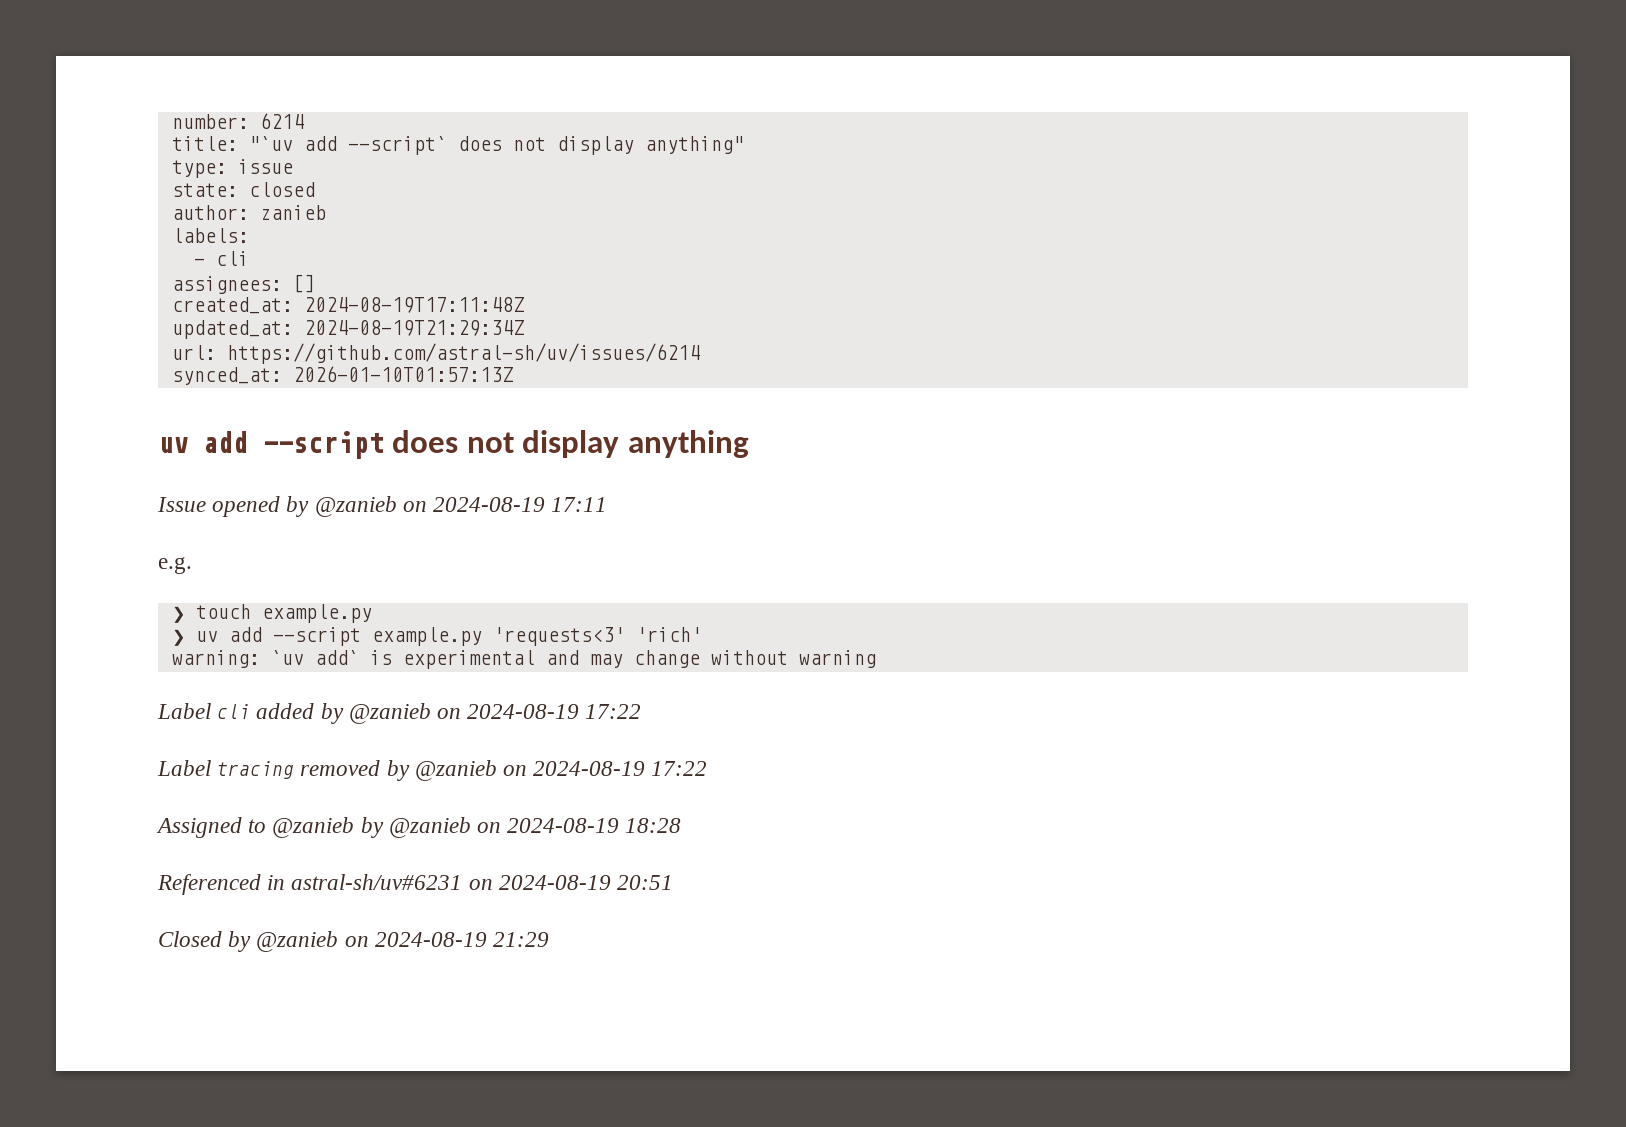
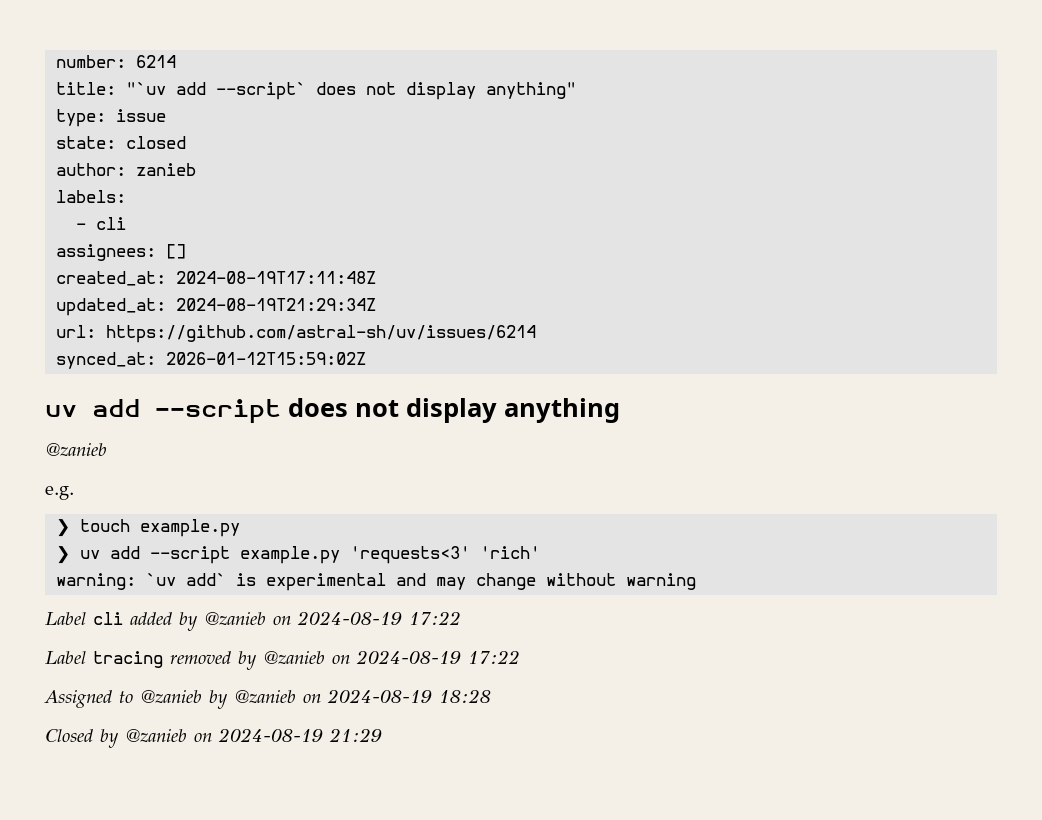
- synced_at: 2026-01-10T01:57:13Z
+ synced_at: 2026-01-12T15:59:02Z
  uv add --script does not display anything
- Issue opened by @zanieb on 2024-08-19 17:11
+ @zanieb
- Referenced in astral-sh/uv#6231 on 2024-08-19 20:51

